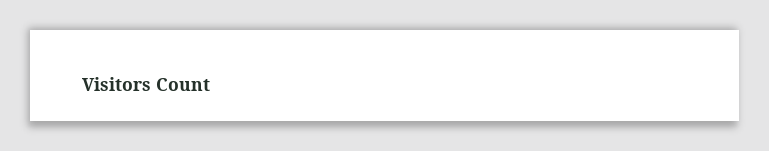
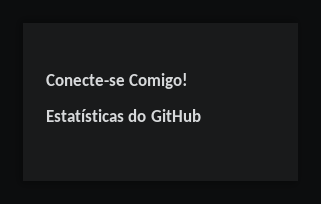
- Visitors Count
+ Conecte-se Comigo!
+ Estatísticas do GitHub

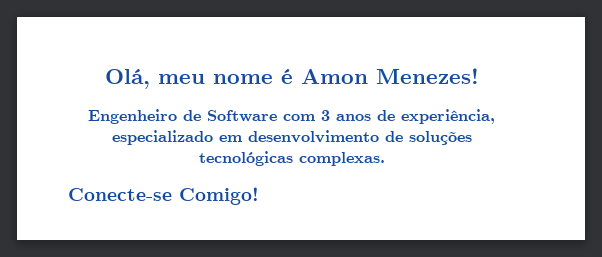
+ Olá, meu nome é Amon Menezes!
+ Engenheiro de Software com 3 anos de experiência, especializado em desenvolvimento de soluções tecnológicas complexas.
- Estatísticas do GitHub

